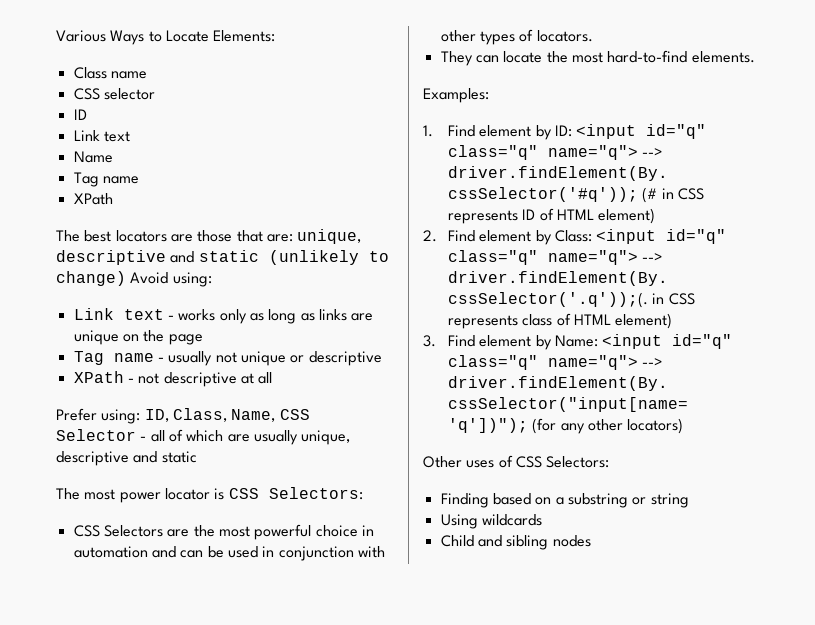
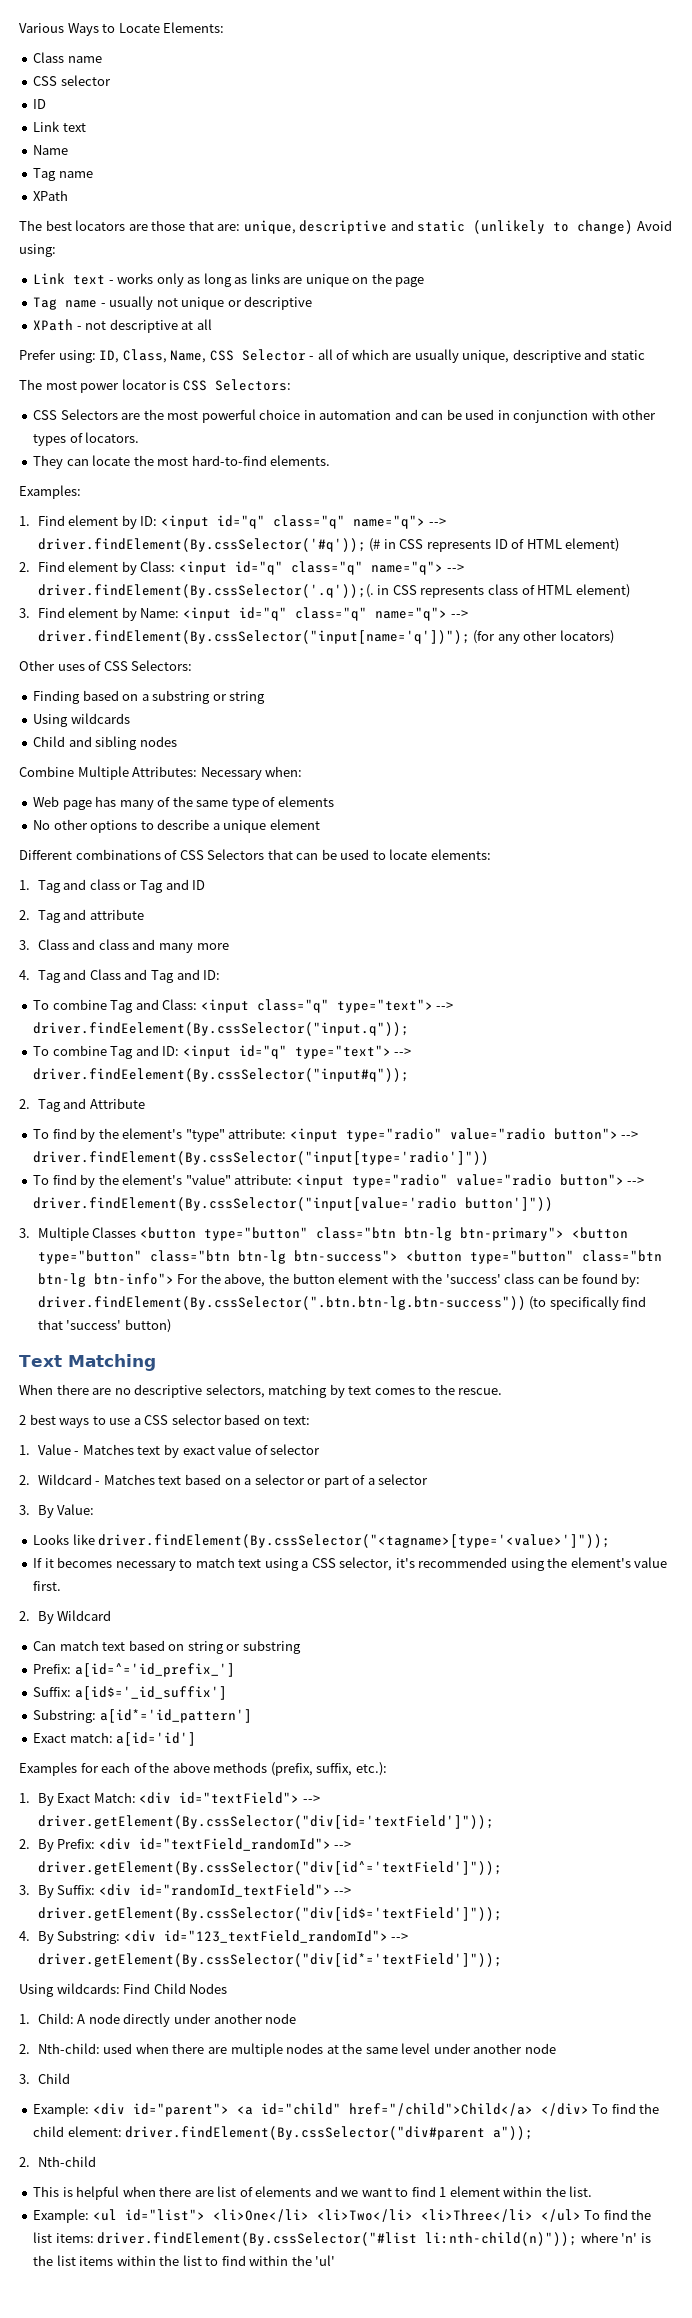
+ Combine Multiple Attributes: Necessary when:
+ Web page has many of the same type of elements
+ No other options to describe a unique element
+ Different combinations of CSS Selectors that can be used to locate elements:
+ 1. Tag and class or Tag and ID
+ 2. Tag and attribute
+ 3. Class and class and many more
+ 4. Tag and Class and Tag and ID:
+ To combine Tag and Class: <input class="q" type="text"> --> driver.findEelement(By.cssSelector("input.q"));
+ To combine Tag and ID: <input id="q" type="text"> --> driver.findEelement(By.cssSelector("input#q"));
+ 2. Tag and Attribute
+ To find by the element's "type" attribute: <input type="radio" value="radio button"> --> driver.findElement(By.cssSelector("input[type='radio']"))
+ To find by the element's "value" attribute: <input type="radio" value="radio button"> --> driver.findElement(By.cssSelector("input[value='radio button']"))
+ 3. Multiple Classes <button type="button" class="btn btn-lg btn-primary"> <button type="button" class="btn btn-lg btn-success"> <button type="button" class="btn btn-lg btn-info"> For the above, the button element with the 'success' class can be found by: driver.findElement(By.cssSelector(".btn.btn-lg.btn-success")) (to specifically find that 'success' button)
+ Text Matching
+ When there are no descriptive selectors, matching by text comes to the rescue.
+ 2 best ways to use a CSS selector based on text:
+ 1. Value - Matches text by exact value of selector
+ 2. Wildcard - Matches text based on a selector or part of a selector
+ 3. By Value:
+ Looks like driver.findElement(By.cssSelector("<tagname>[type='<value>']"));
+ If it becomes necessary to match text using a CSS selector, it's recommended using the element's value first.
+ 2. By Wildcard
+ Can match text based on string or substring
+ Prefix: a[id=^='id_prefix_']
+ Suffix: a[id$='_id_suffix']
+ Substring: a[id*='id_pattern']
+ Exact match: a[id='id']
+ Examples for each of the above methods (prefix, suffix, etc.):
+ 1. By Exact Match: <div id="textField"> --> driver.getElement(By.cssSelector("div[id='textField']"));
+ 2. By Prefix: <div id="textField_randomId"> --> driver.getElement(By.cssSelector("div[id^='textField']"));
+ 3. By Suffix: <div id="randomId_textField"> --> driver.getElement(By.cssSelector("div[id$='textField']"));
+ 4. By Substring: <div id="123_textField_randomId"> --> driver.getElement(By.cssSelector("div[id*='textField']"));
+ Using wildcards: Find Child Nodes
+ 1. Child: A node directly under another node
+ 2. Nth-child: used when there are multiple nodes at the same level under another node
+ 3. Child
+ Example: <div id="parent"> <a id="child" href="/child">Child</a> </div> To find the child element: driver.findElement(By.cssSelector("div#parent a"));
+ 2. Nth-child
+ This is helpful when there are list of elements and we want to find 1 element within the list.
+ Example: <ul id="list"> <li>One</li> <li>Two</li> <li>Three</li> </ul> To find the list items: driver.findElement(By.cssSelector("#list li:nth-child(n)")); where 'n' is the list items within the list to find within the 'ul'

